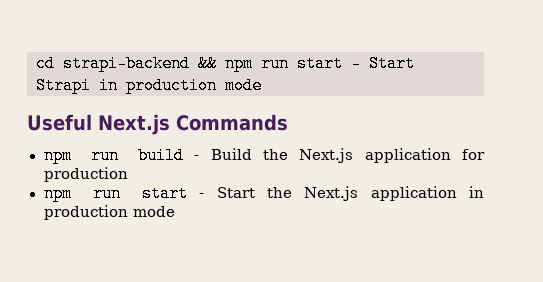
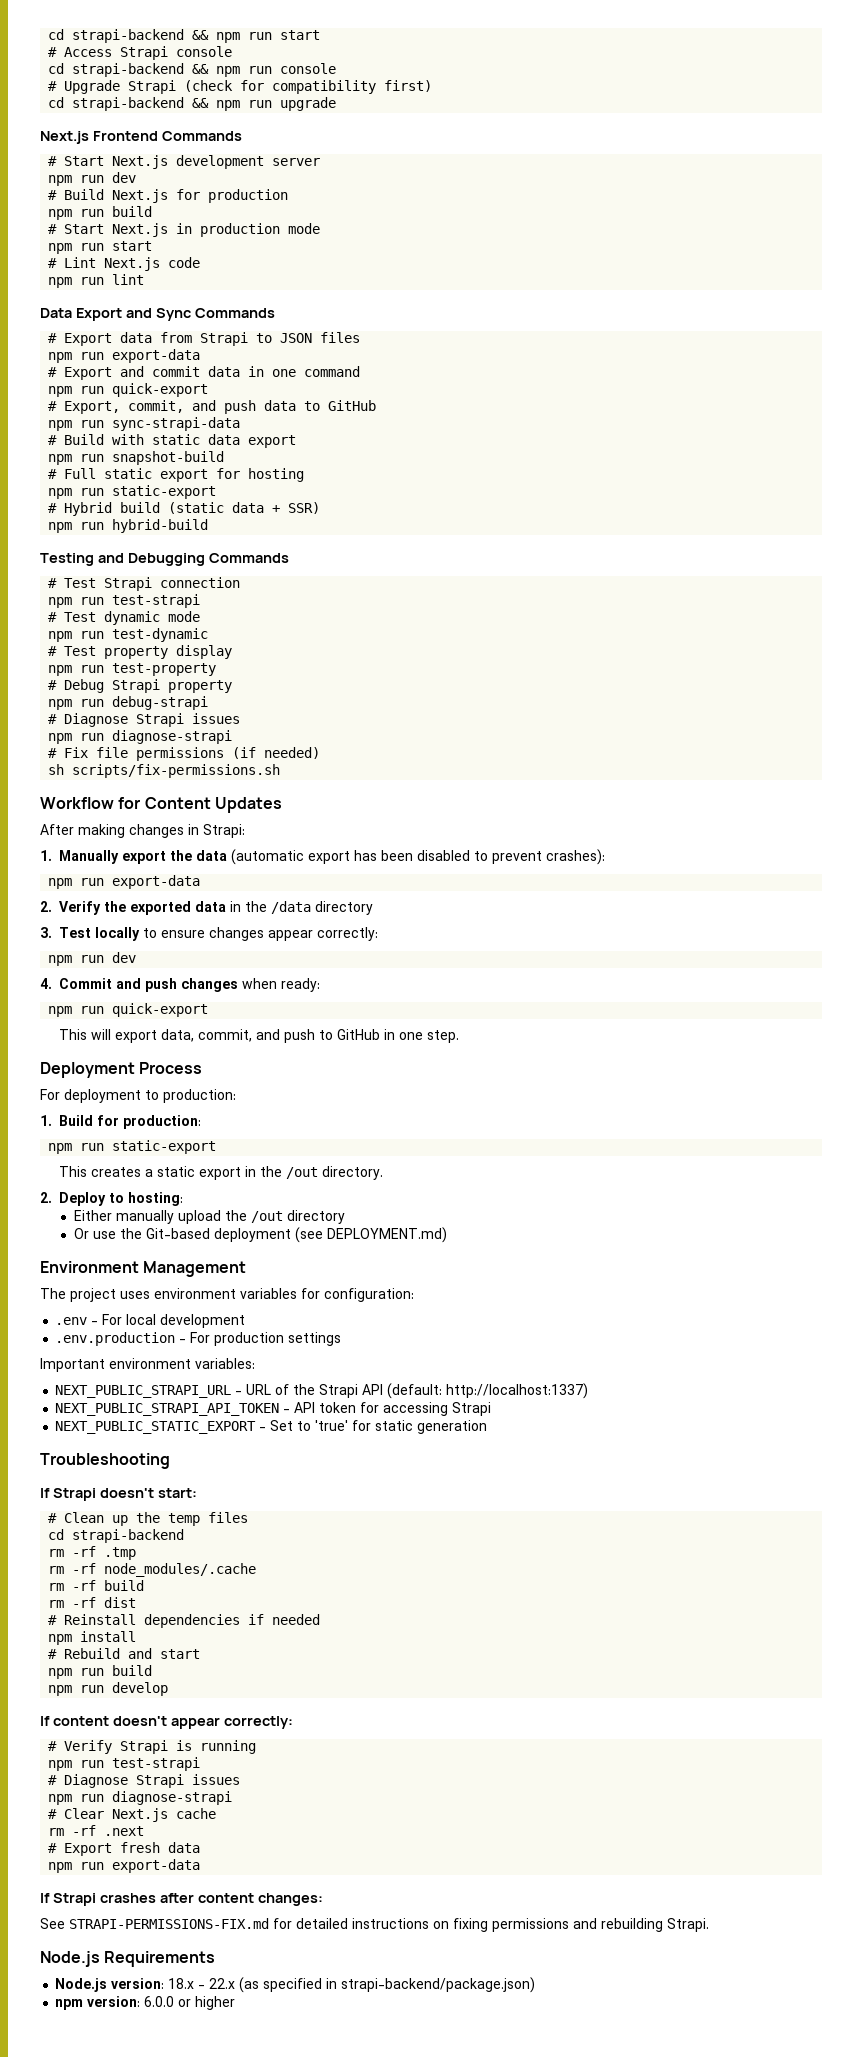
- cd strapi-backend && npm run start - Start Strapi in production mode
- Useful Next.js Commands
- npm run build - Build the Next.js application for production
- npm run start - Start the Next.js application in production mode
+ cd strapi-backend && npm run start
+ # Access Strapi console
+ cd strapi-backend && npm run console
+ # Upgrade Strapi (check for compatibility first)
+ cd strapi-backend && npm run upgrade
+ Next.js Frontend Commands
+ # Start Next.js development server
+ npm run dev
+ # Build Next.js for production
+ npm run build
+ # Start Next.js in production mode
+ npm run start
+ # Lint Next.js code
+ npm run lint
+ Data Export and Sync Commands
+ # Export data from Strapi to JSON files
+ npm run export-data
+ # Export and commit data in one command
+ npm run quick-export
+ # Export, commit, and push data to GitHub
+ npm run sync-strapi-data
+ # Build with static data export
+ npm run snapshot-build
+ # Full static export for hosting
+ npm run static-export
+ # Hybrid build (static data + SSR)
+ npm run hybrid-build
+ Testing and Debugging Commands
+ # Test Strapi connection
+ npm run test-strapi
+ # Test dynamic mode
+ npm run test-dynamic
+ # Test property display
+ npm run test-property
+ # Debug Strapi property
+ npm run debug-strapi
+ # Diagnose Strapi issues
+ npm run diagnose-strapi
+ # Fix file permissions (if needed)
+ sh scripts/fix-permissions.sh
+ Workflow for Content Updates
+ After making changes in Strapi:
+ 1. Manually export the data (automatic export has been disabled to prevent crashes):
+ npm run export-data
+ 2. Verify the exported data in the /data directory
+ 3. Test locally to ensure changes appear correctly:
+ npm run dev
+ 4. Commit and push changes when ready:
+ npm run quick-export
+ This will export data, commit, and push to GitHub in one step.
+ Deployment Process
+ For deployment to production:
+ 1. Build for production:
+ npm run static-export
+ This creates a static export in the /out directory.
+ 2. Deploy to hosting:
+ Either manually upload the /out directory
+ Or use the Git-based deployment (see DEPLOYMENT.md)
+ Environment Management
+ The project uses environment variables for configuration:
+ .env - For local development
+ .env.production - For production settings
+ Important environment variables:
+ NEXT_PUBLIC_STRAPI_URL - URL of the Strapi API (default: http://localhost:1337)
+ NEXT_PUBLIC_STRAPI_API_TOKEN - API token for accessing Strapi
+ NEXT_PUBLIC_STATIC_EXPORT - Set to 'true' for static generation
+ Troubleshooting
+ If Strapi doesn't start:
+ # Clean up the temp files
+ cd strapi-backend
+ rm -rf .tmp
+ rm -rf node_modules/.cache
+ rm -rf build
+ rm -rf dist
+ # Reinstall dependencies if needed
+ npm install
+ # Rebuild and start
+ npm run build
+ npm run develop
+ If content doesn't appear correctly:
+ # Verify Strapi is running
+ npm run test-strapi
+ # Diagnose Strapi issues
+ npm run diagnose-strapi
+ # Clear Next.js cache
+ rm -rf .next
+ # Export fresh data
+ npm run export-data
+ If Strapi crashes after content changes:
+ See STRAPI-PERMISSIONS-FIX.md for detailed instructions on fixing permissions and rebuilding Strapi.
+ Node.js Requirements
+ Node.js version: 18.x - 22.x (as specified in strapi-backend/package.json)
+ npm version: 6.0.0 or higher

